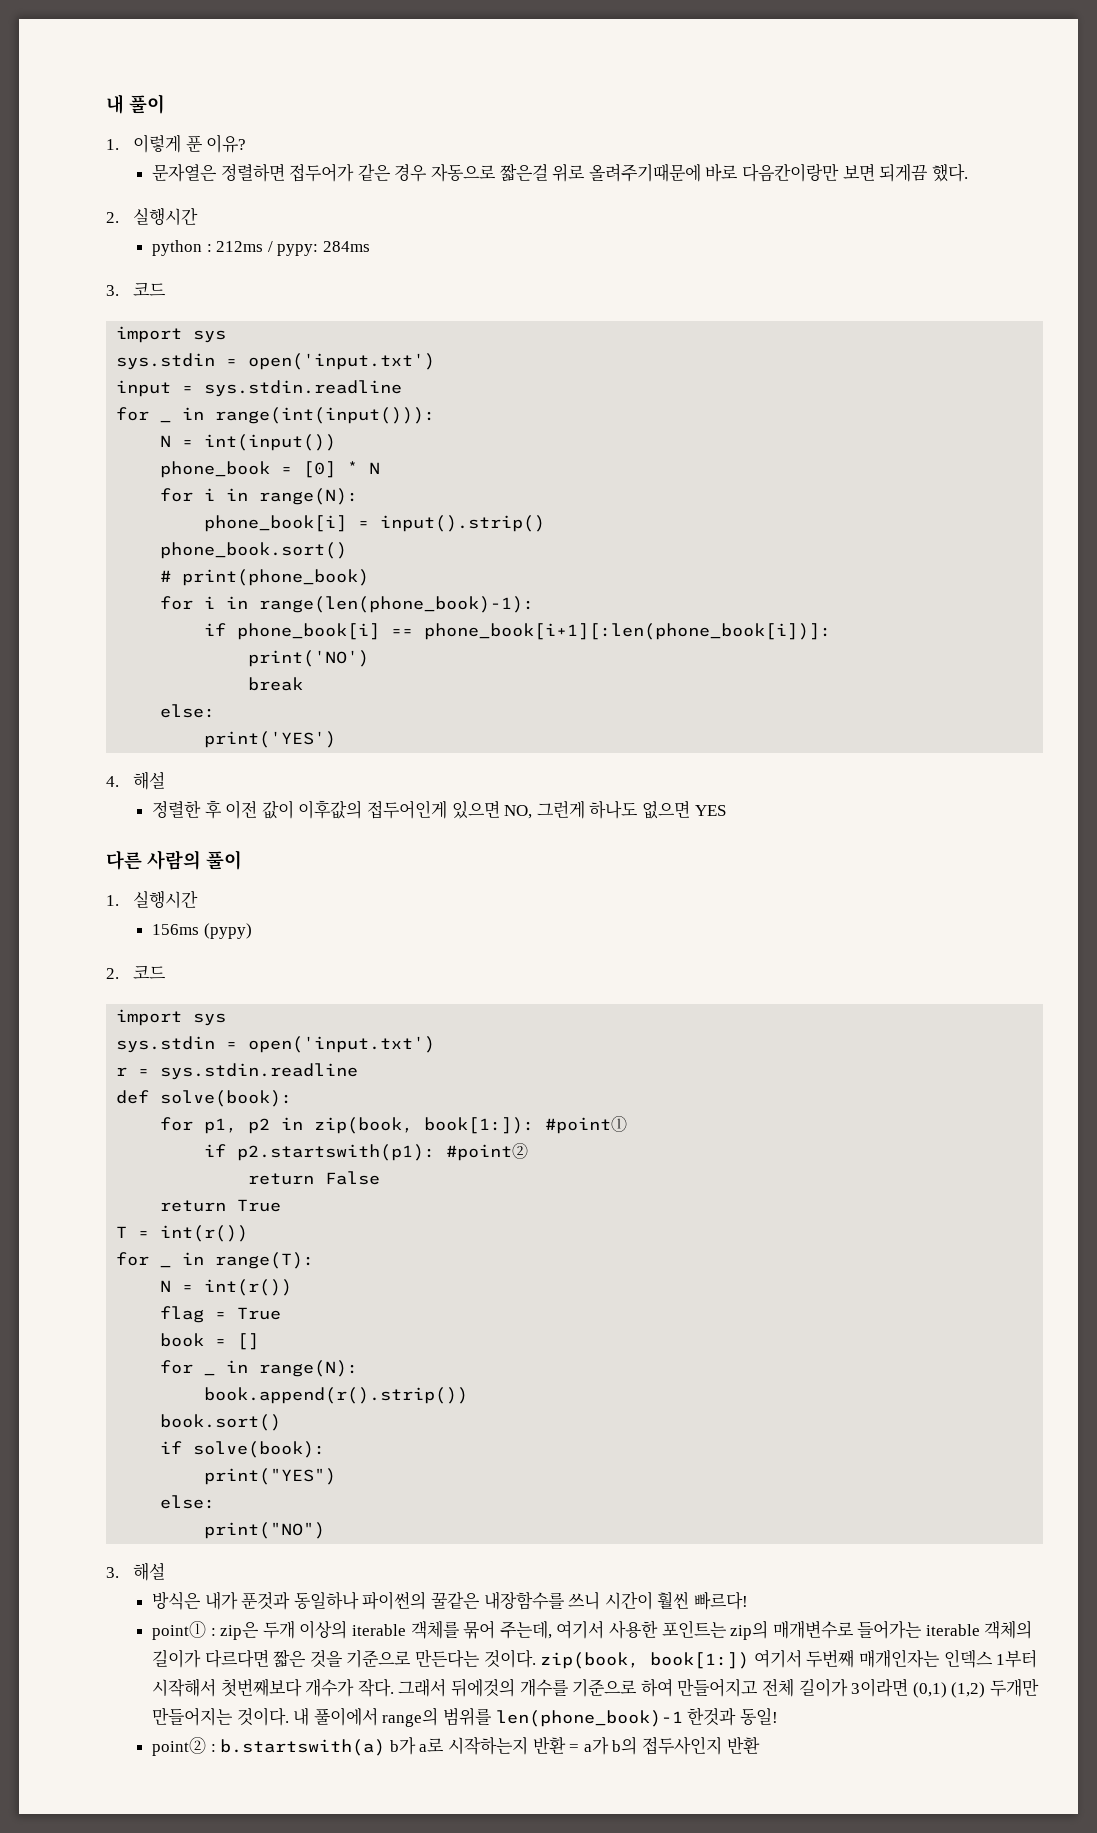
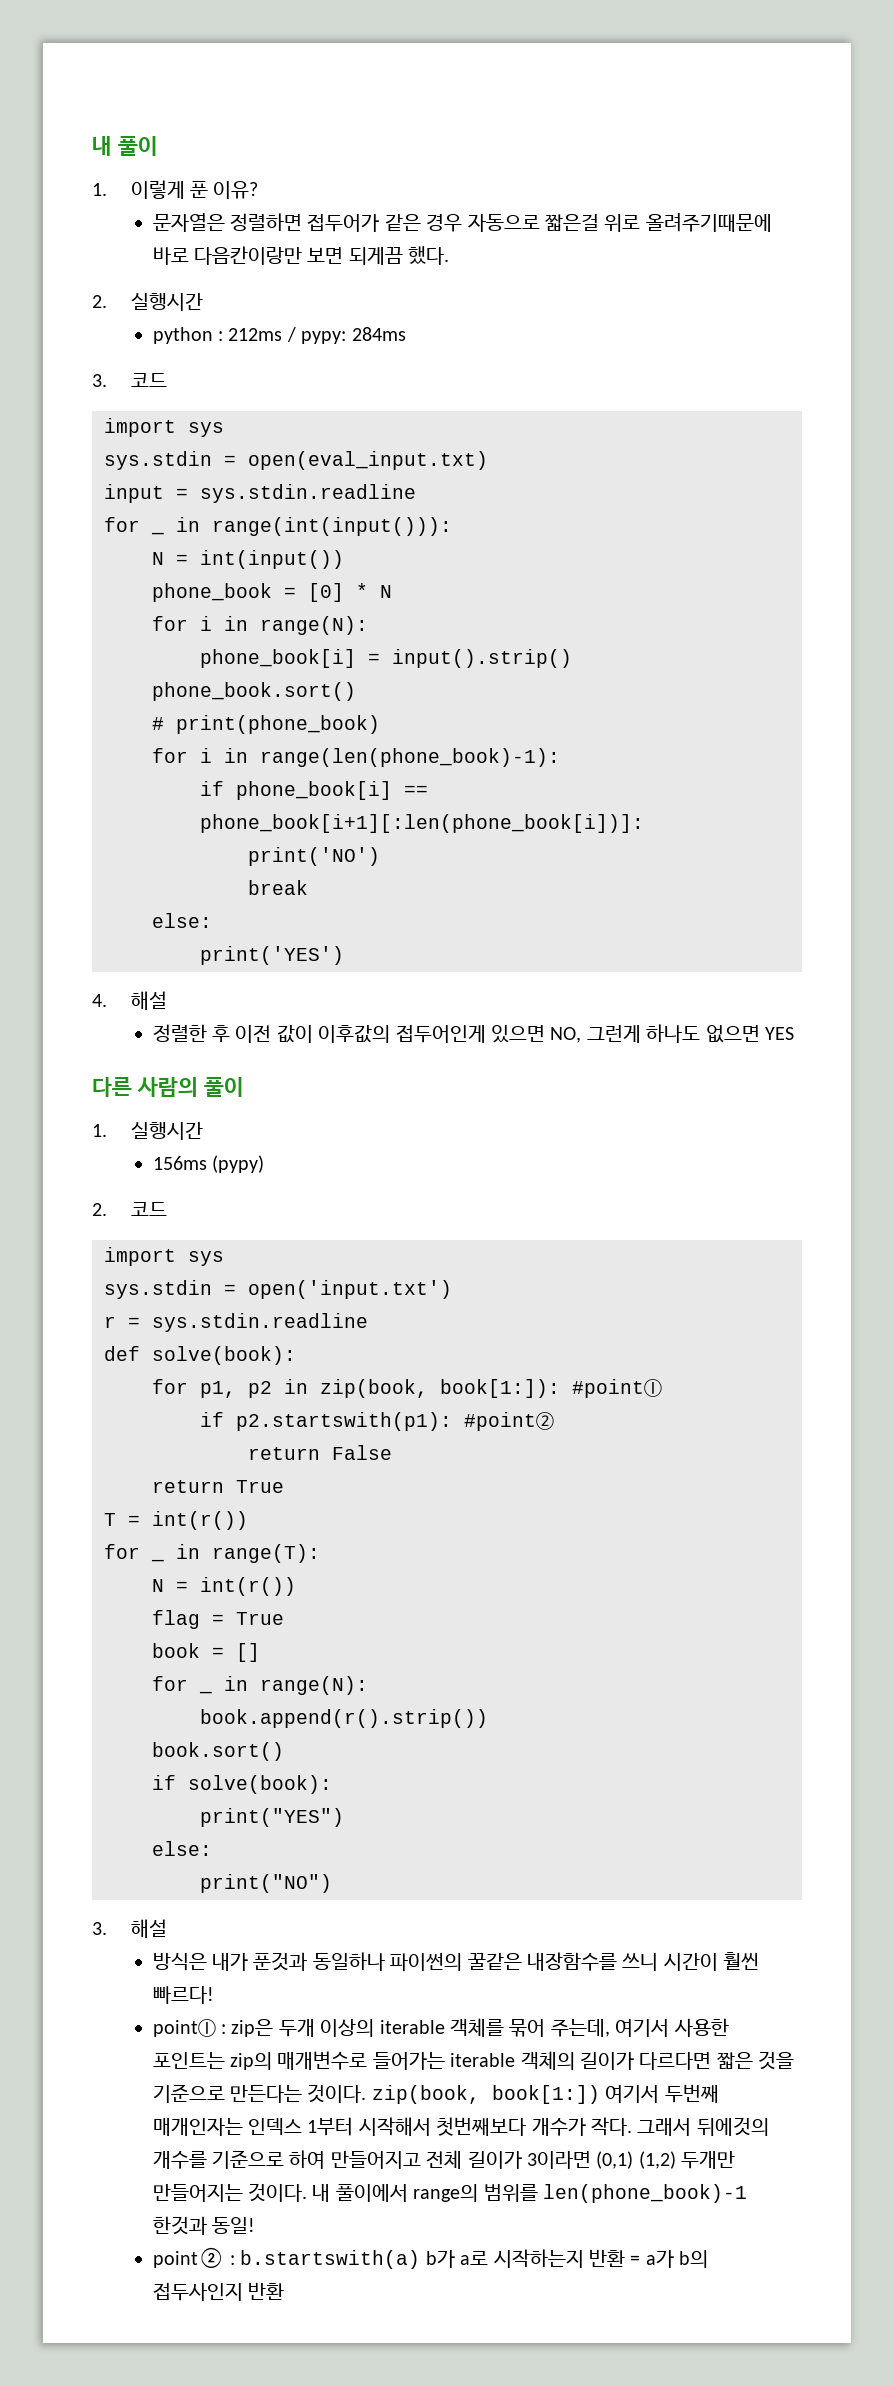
  3. 코드
  import sys
- sys.stdin = open('input.txt')
+ sys.stdin = open(eval_input.txt)

